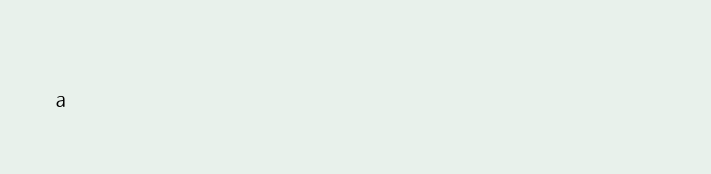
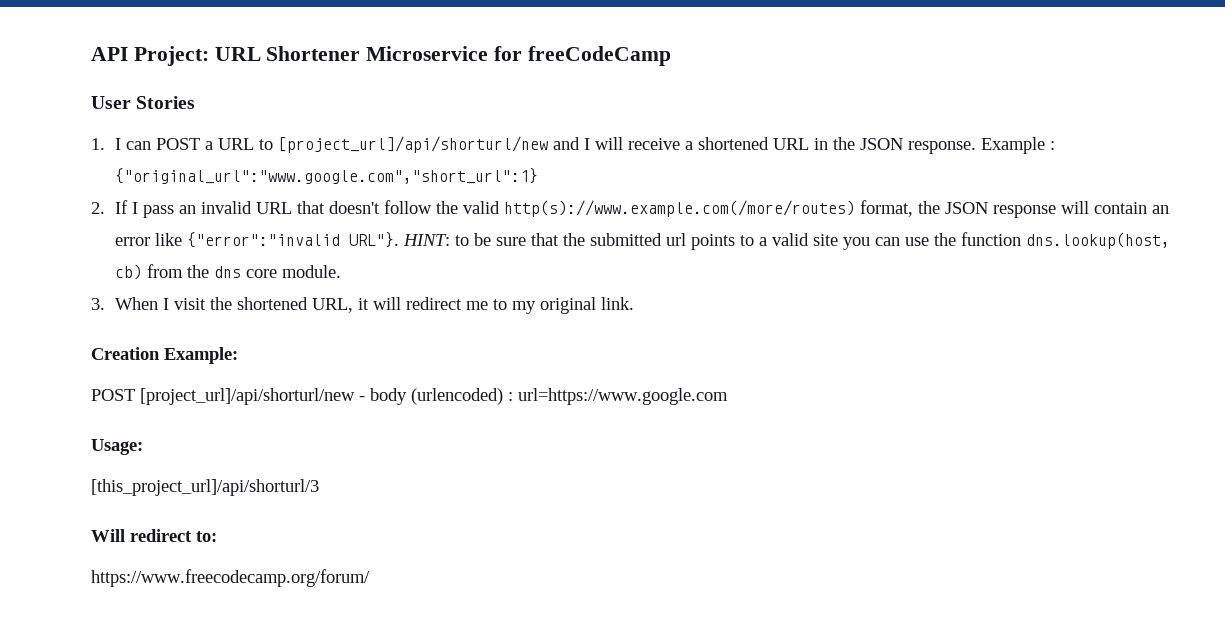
- a
+ API Project: URL Shortener Microservice for freeCodeCamp
+ User Stories
+ 1. I can POST a URL to [project_url]/api/shorturl/new and I will receive a shortened URL in the JSON response. Example : {"original_url":"www.google.com","short_url":1}
+ 2. If I pass an invalid URL that doesn't follow the valid http(s)://www.example.com(/more/routes) format, the JSON response will contain an error like {"error":"invalid URL"}. HINT: to be sure that the submitted url points to a valid site you can use the function dns.lookup(host, cb) from the dns core module.
+ 3. When I visit the shortened URL, it will redirect me to my original link.
+ Creation Example:
+ POST [project_url]/api/shorturl/new - body (urlencoded) : url=https://www.google.com
+ Usage:
+ [this_project_url]/api/shorturl/3
+ Will redirect to:
+ https://www.freecodecamp.org/forum/

